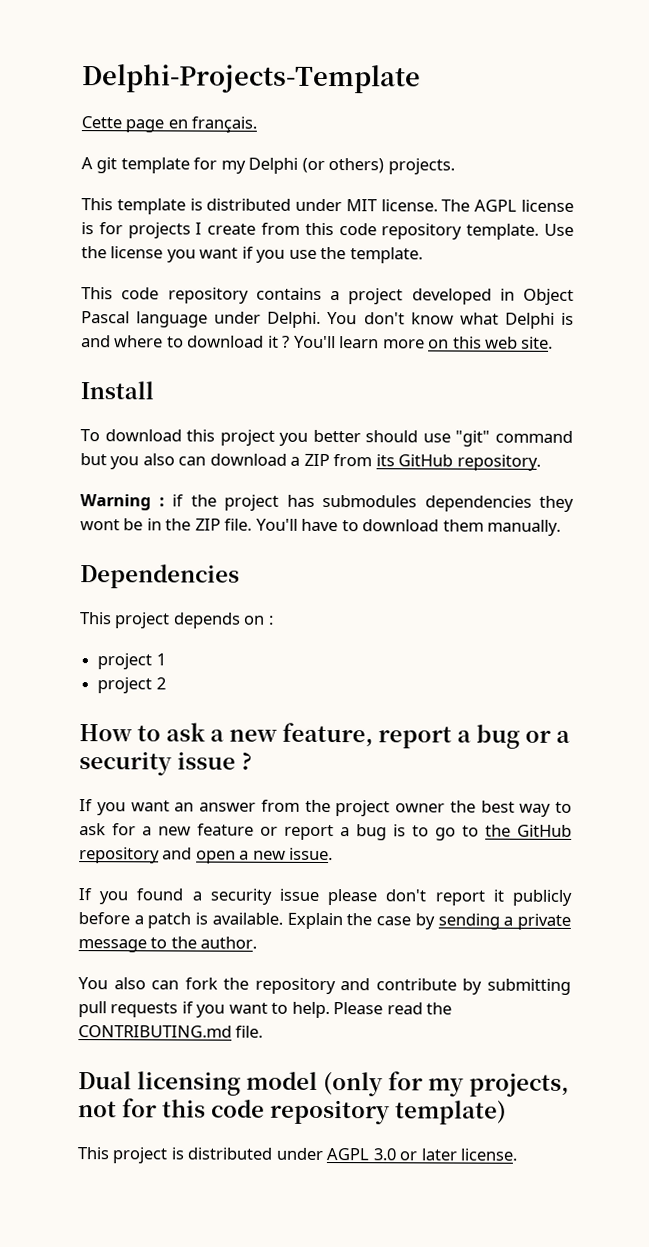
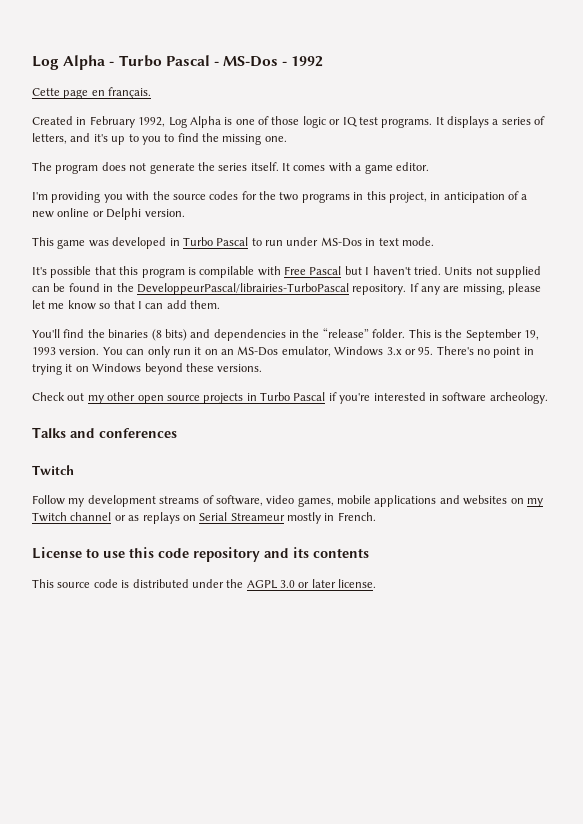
- Delphi-Projects-Template
+ Log Alpha - Turbo Pascal - MS-Dos - 1992
  Cette page en français.
- A git template for my Delphi (or others) projects.
- This template is distributed under MIT license. The AGPL license is for projects I create from this code repository template. Use the license you want if you use the template.
- This code repository contains a project developed in Object Pascal language under Delphi. You don't know what Delphi is and where to download it ? You'll learn more on this web site.
- Install
- To download this project you better should use "git" command but you also can download a ZIP from its GitHub repository.
- Warning : if the project has submodules dependencies they wont be in the ZIP file. You'll have to download them manually.
- Dependencies
- This project depends on :
- project 1
- project 2
- How to ask a new feature, report a bug or a security issue ?
- If you want an answer from the project owner the best way to ask for a new feature or report a bug is to go to the GitHub repository and open a new issue.
- If you found a security issue please don't report it publicly before a patch is available. Explain the case by sending a private message to the author.
- You also can fork the repository and contribute by submitting pull requests if you want to help. Please read the CONTRIBUTING.md file.
- Dual licensing model (only for my projects, not for this code repository template)
- This project is distributed under AGPL 3.0 or later license.
+ Created in February 1992, Log Alpha is one of those logic or IQ test programs. It displays a series of letters, and it's up to you to find the missing one.
+ The program does not generate the series itself. It comes with a game editor.
+ I'm providing you with the source codes for the two programs in this project, in anticipation of a new online or Delphi version.
+ This game was developed in Turbo Pascal to run under MS-Dos in text mode.
+ It's possible that this program is compilable with Free Pascal but I haven't tried. Units not supplied can be found in the DeveloppeurPascal/librairies-TurboPascal repository. If any are missing, please let me know so that I can add them.
+ You'll find the binaries (8 bits) and dependencies in the “release” folder. This is the September 19, 1993 version. You can only run it on an MS-Dos emulator, Windows 3.x or 95. There's no point in trying it on Windows beyond these versions.
+ Check out my other open source projects in Turbo Pascal if you're interested in software archeology.
+ Talks and conferences
+ Twitch
+ Follow my development streams of software, video games, mobile applications and websites on my Twitch channel or as replays on Serial Streameur mostly in French.
+ License to use this code repository and its contents
+ This source code is distributed under the AGPL 3.0 or later license.

